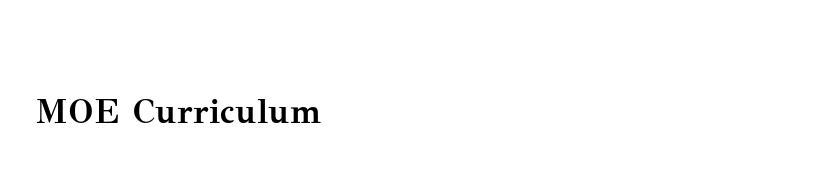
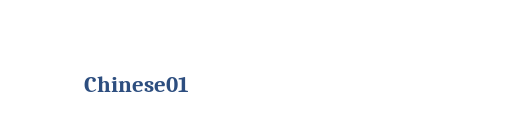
- MOE Curriculum
+ Chinese01

